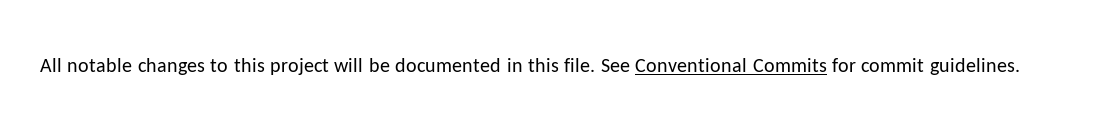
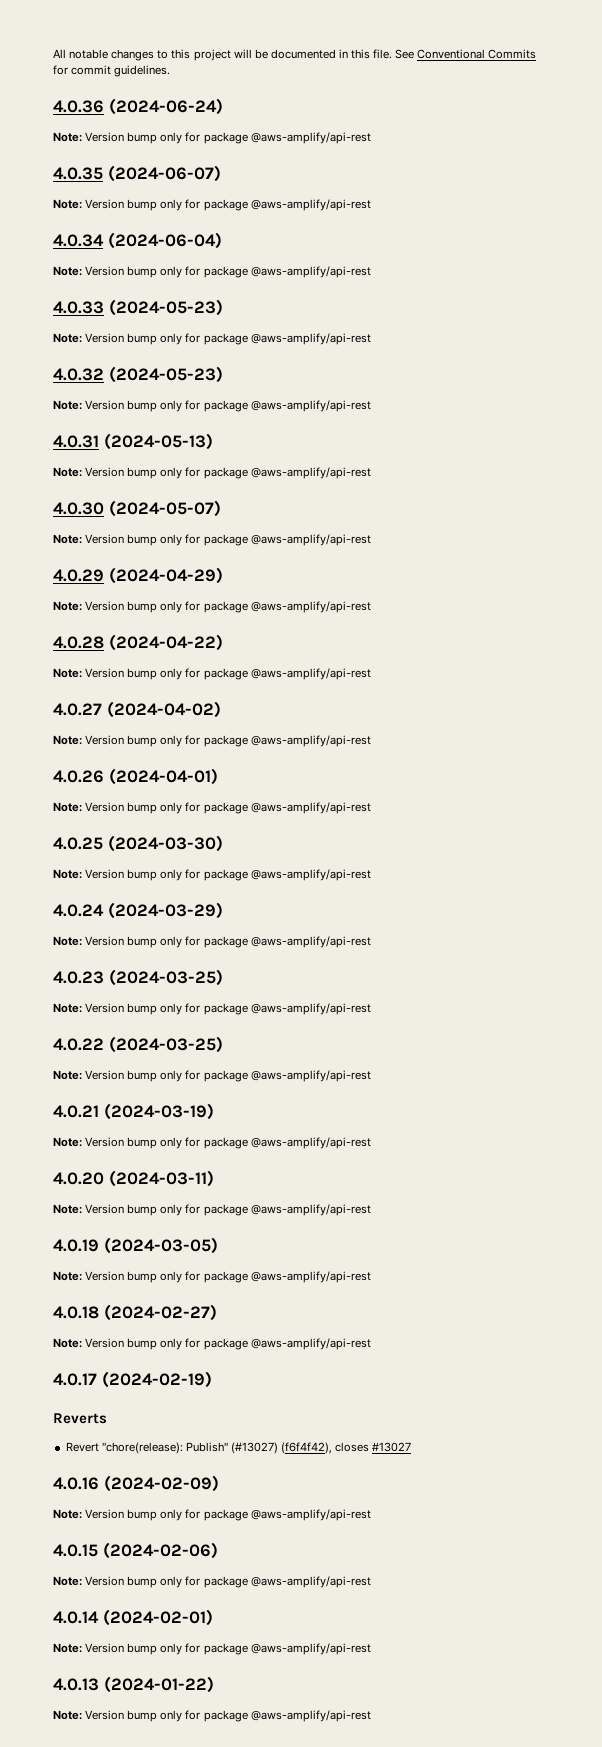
+ 4.0.36 (2024-06-24)
+ Note: Version bump only for package @aws-amplify/api-rest
+ 4.0.35 (2024-06-07)
+ Note: Version bump only for package @aws-amplify/api-rest
+ 4.0.34 (2024-06-04)
+ Note: Version bump only for package @aws-amplify/api-rest
+ 4.0.33 (2024-05-23)
+ Note: Version bump only for package @aws-amplify/api-rest
+ 4.0.32 (2024-05-23)
+ Note: Version bump only for package @aws-amplify/api-rest
+ 4.0.31 (2024-05-13)
+ Note: Version bump only for package @aws-amplify/api-rest
+ 4.0.30 (2024-05-07)
+ Note: Version bump only for package @aws-amplify/api-rest
+ 4.0.29 (2024-04-29)
+ Note: Version bump only for package @aws-amplify/api-rest
+ 4.0.28 (2024-04-22)
+ Note: Version bump only for package @aws-amplify/api-rest
+ 4.0.27 (2024-04-02)
+ Note: Version bump only for package @aws-amplify/api-rest
+ 4.0.26 (2024-04-01)
+ Note: Version bump only for package @aws-amplify/api-rest
+ 4.0.25 (2024-03-30)
+ Note: Version bump only for package @aws-amplify/api-rest
+ 4.0.24 (2024-03-29)
+ Note: Version bump only for package @aws-amplify/api-rest
+ 4.0.23 (2024-03-25)
+ Note: Version bump only for package @aws-amplify/api-rest
+ 4.0.22 (2024-03-25)
+ Note: Version bump only for package @aws-amplify/api-rest
+ 4.0.21 (2024-03-19)
+ Note: Version bump only for package @aws-amplify/api-rest
+ 4.0.20 (2024-03-11)
+ Note: Version bump only for package @aws-amplify/api-rest
+ 4.0.19 (2024-03-05)
+ Note: Version bump only for package @aws-amplify/api-rest
+ 4.0.18 (2024-02-27)
+ Note: Version bump only for package @aws-amplify/api-rest
+ 4.0.17 (2024-02-19)
+ Reverts
+ Revert "chore(release): Publish" (#13027) (f6f4f42), closes #13027
+ 4.0.16 (2024-02-09)
+ Note: Version bump only for package @aws-amplify/api-rest
+ 4.0.15 (2024-02-06)
+ Note: Version bump only for package @aws-amplify/api-rest
+ 4.0.14 (2024-02-01)
+ Note: Version bump only for package @aws-amplify/api-rest
+ 4.0.13 (2024-01-22)
+ Note: Version bump only for package @aws-amplify/api-rest

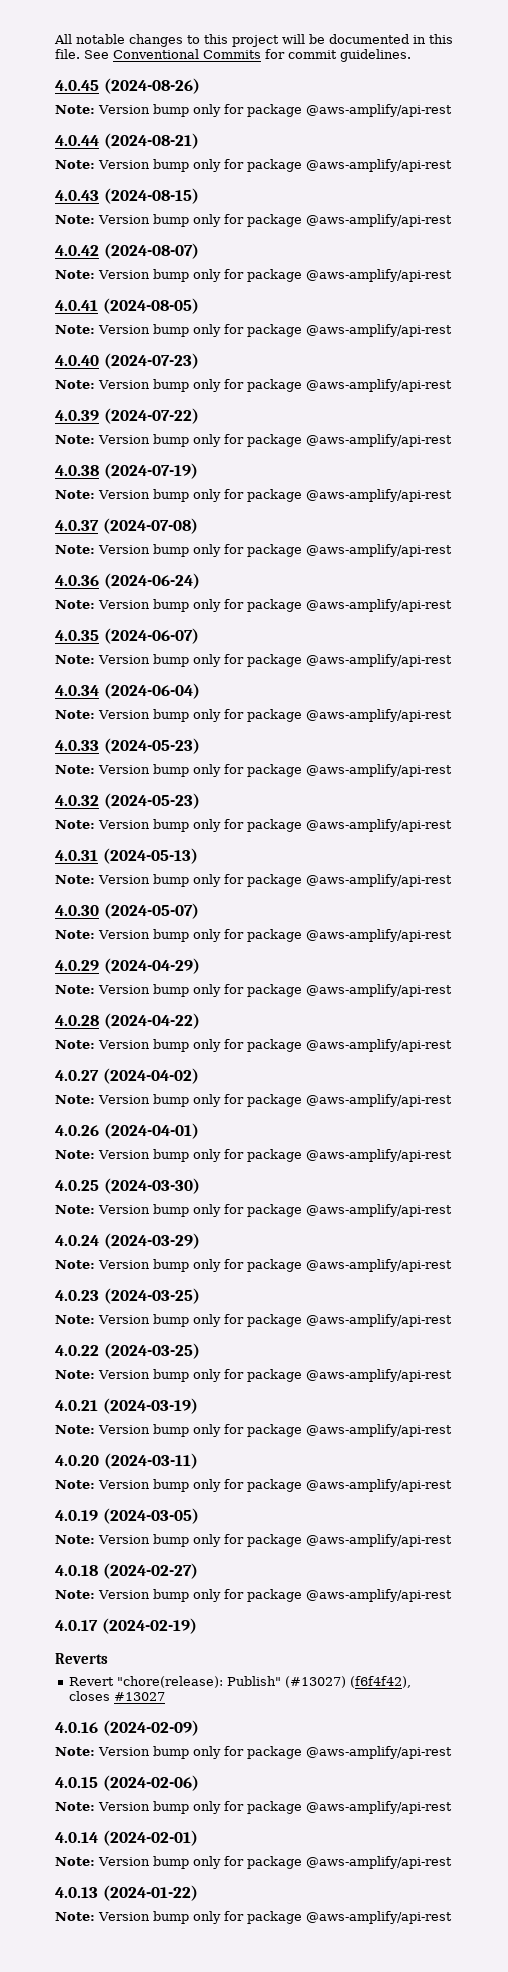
+ 4.0.45 (2024-08-26)
+ Note: Version bump only for package @aws-amplify/api-rest
+ 4.0.44 (2024-08-21)
+ Note: Version bump only for package @aws-amplify/api-rest
+ 4.0.43 (2024-08-15)
+ Note: Version bump only for package @aws-amplify/api-rest
+ 4.0.42 (2024-08-07)
+ Note: Version bump only for package @aws-amplify/api-rest
+ 4.0.41 (2024-08-05)
+ Note: Version bump only for package @aws-amplify/api-rest
+ 4.0.40 (2024-07-23)
+ Note: Version bump only for package @aws-amplify/api-rest
+ 4.0.39 (2024-07-22)
+ Note: Version bump only for package @aws-amplify/api-rest
+ 4.0.38 (2024-07-19)
+ Note: Version bump only for package @aws-amplify/api-rest
+ 4.0.37 (2024-07-08)
+ Note: Version bump only for package @aws-amplify/api-rest

